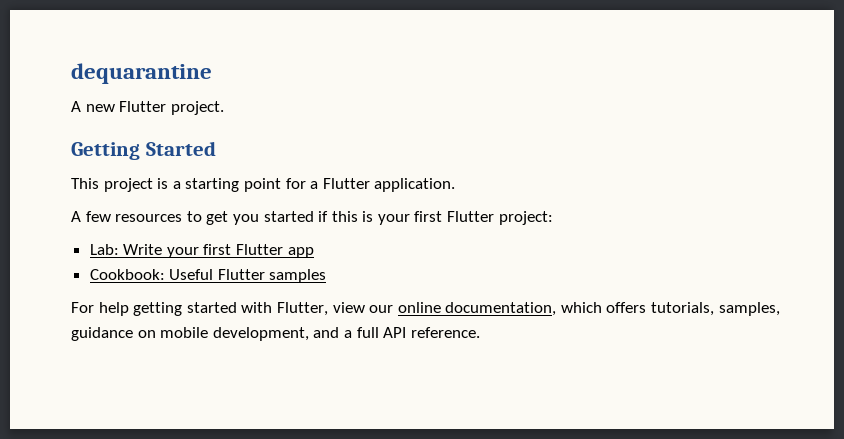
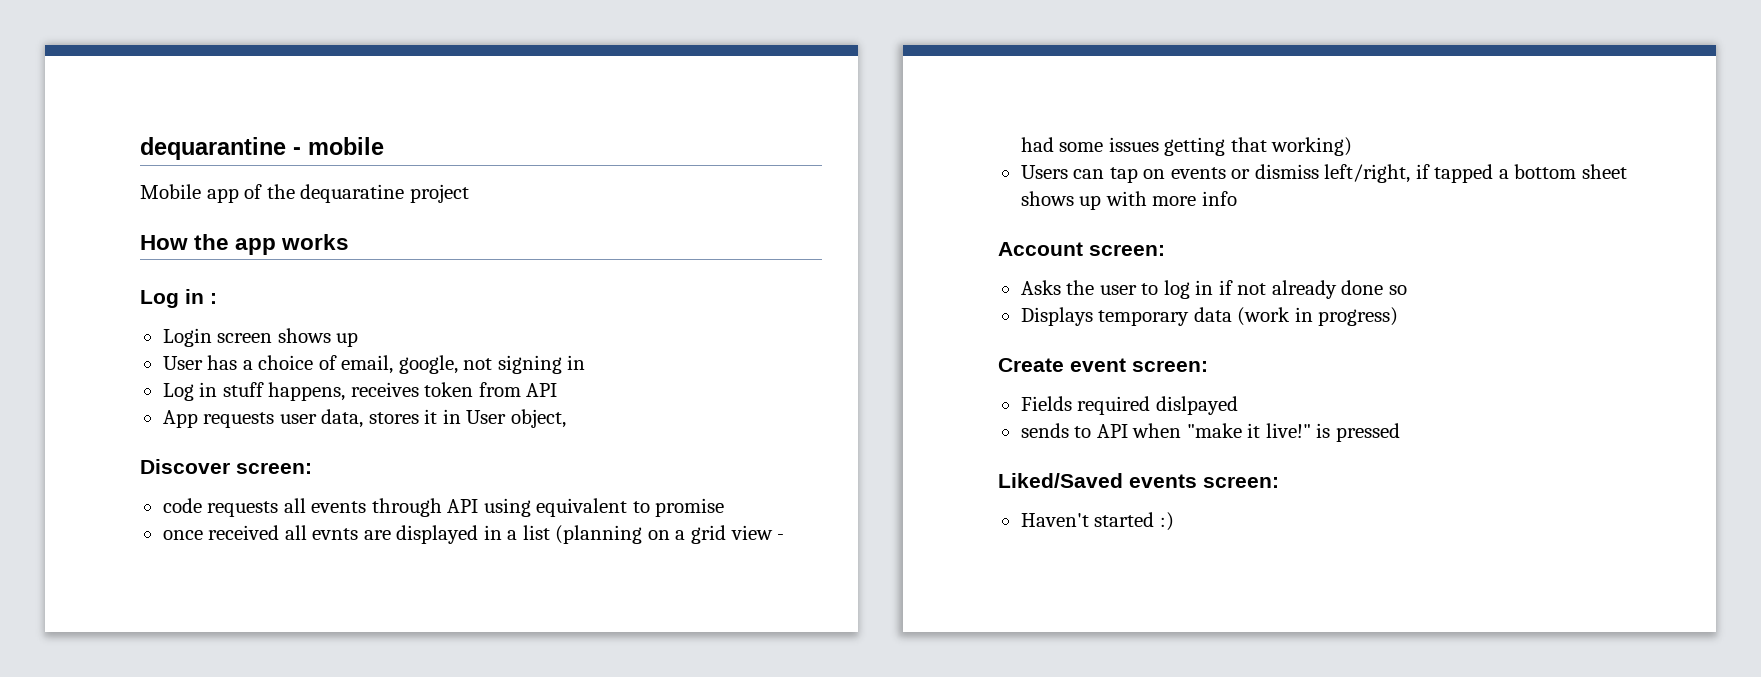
- dequarantine
- A new Flutter project.
- Getting Started
- This project is a starting point for a Flutter application.
- A few resources to get you started if this is your first Flutter project:
- Lab: Write your first Flutter app
- Cookbook: Useful Flutter samples
- For help getting started with Flutter, view our online documentation, which offers tutorials, samples, guidance on mobile development, and a full API reference.
+ dequarantine - mobile
+ Mobile app of the dequaratine project
+ How the app works
+ Log in :
+ Login screen shows up
+ User has a choice of email, google, not signing in
+ Log in stuff happens, receives token from API
+ App requests user data, stores it in User object,
+ Discover screen:
+ code requests all events through API using equivalent to promise
+ once received all evnts are displayed in a list (planning on a grid view - had some issues getting that working)
+ Users can tap on events or dismiss left/right, if tapped a bottom sheet shows up with more info
+ Account screen:
+ Asks the user to log in if not already done so
+ Displays temporary data (work in progress)
+ Create event screen:
+ Fields required dislpayed
+ sends to API when "make it live!" is pressed
+ Liked/Saved events screen:
+ Haven't started :)

